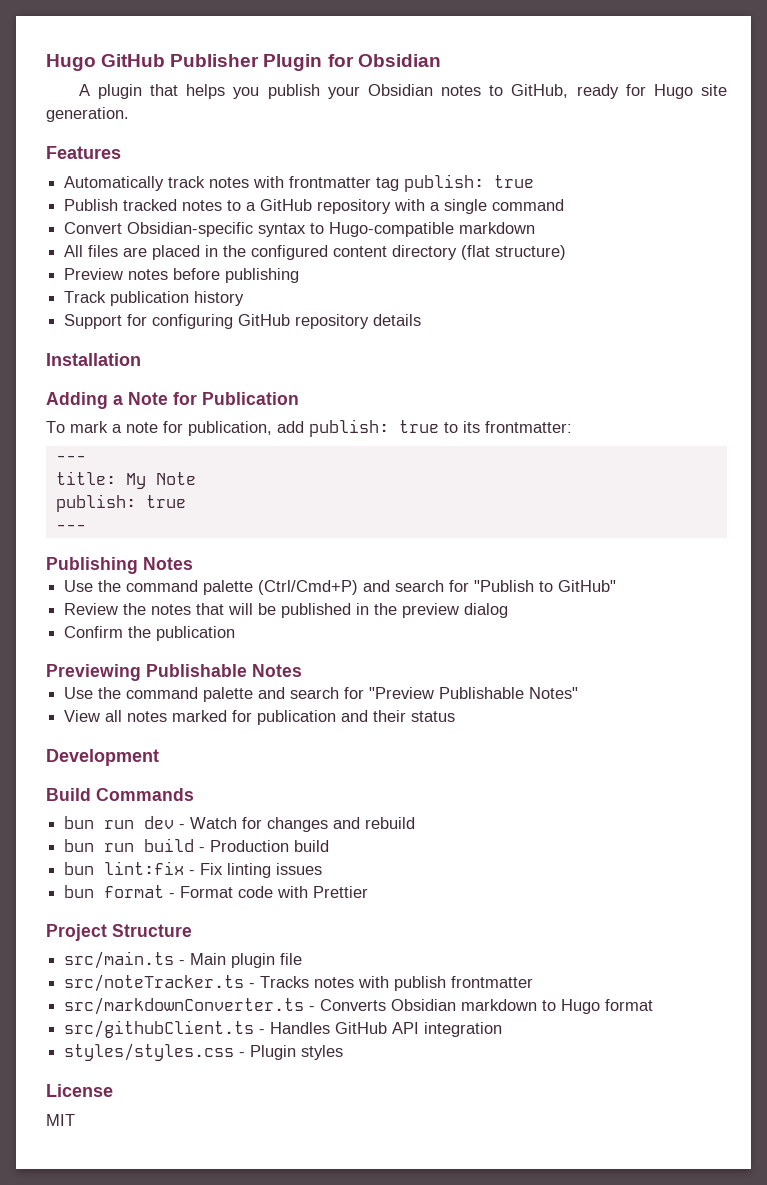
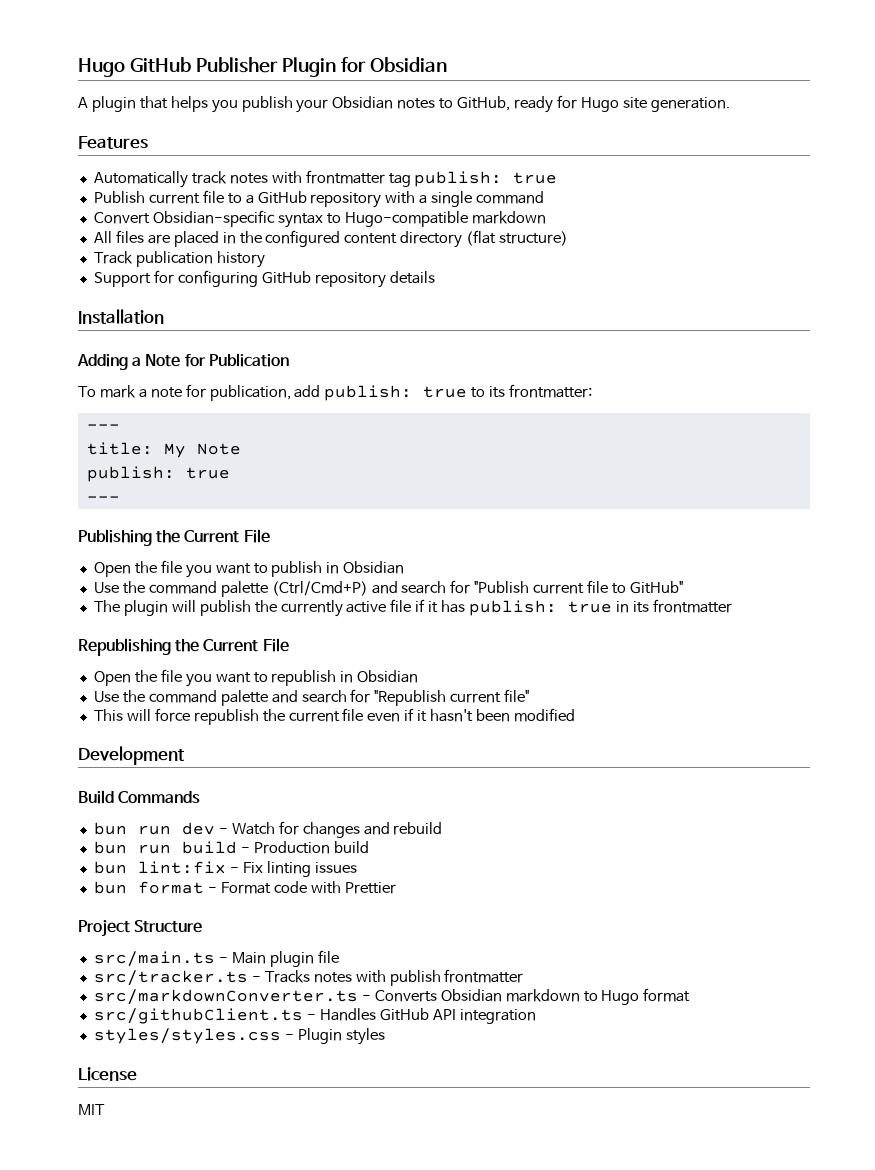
- Publish tracked notes to a GitHub repository with a single command
+ Publish current file to a GitHub repository with a single command
- Preview notes before publishing
- Publishing Notes
+ Publishing the Current File
+ Open the file you want to publish in Obsidian
- Use the command palette (Ctrl/Cmd+P) and search for "Publish to GitHub"
+ Use the command palette (Ctrl/Cmd+P) and search for "Publish current file to GitHub"
- Review the notes that will be published in the preview dialog
- Confirm the publication
- Previewing Publishable Notes
+ The plugin will publish the currently active file if it has publish: true in its frontmatter
+ Republishing the Current File
+ Open the file you want to republish in Obsidian
- Use the command palette and search for "Preview Publishable Notes"
- View all notes marked for publication and their status
+ Use the command palette and search for "Republish current file"
+ This will force republish the current file even if it hasn't been modified
- src/noteTracker.ts - Tracks notes with publish frontmatter
+ src/tracker.ts - Tracks notes with publish frontmatter

